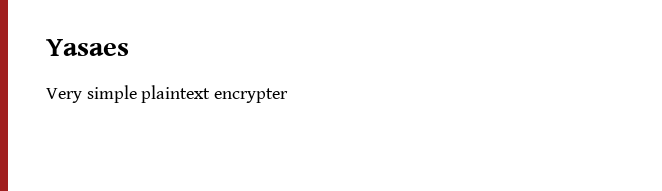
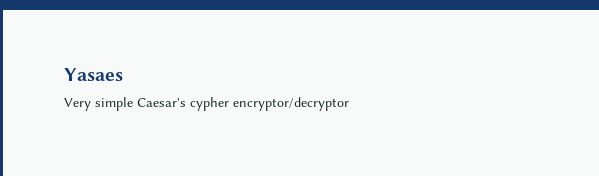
- Very simple plaintext encrypter
+ Very simple Caesar's cypher encryptor/decryptor

